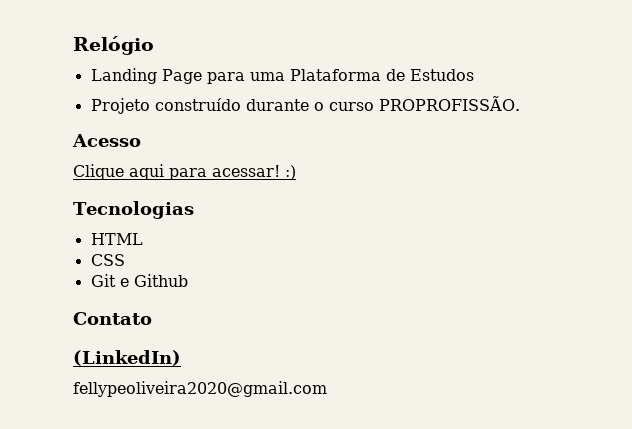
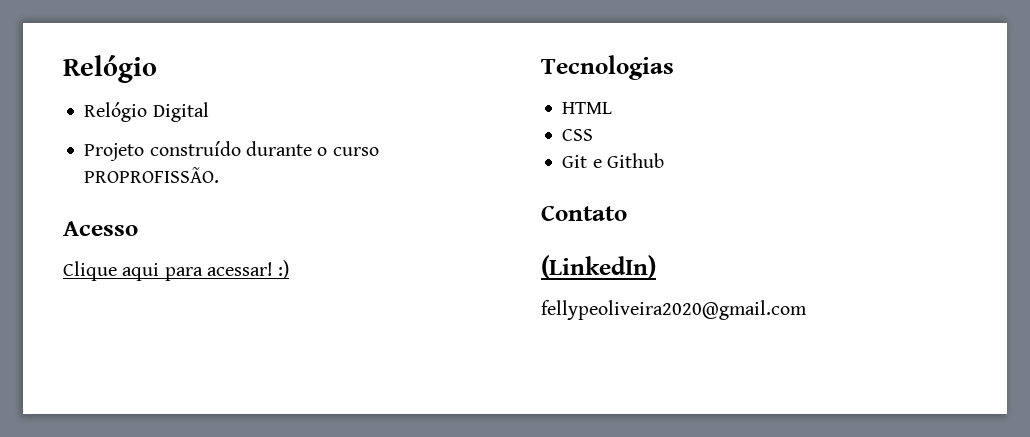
- Landing Page para uma Plataforma de Estudos
+ Relógio Digital

